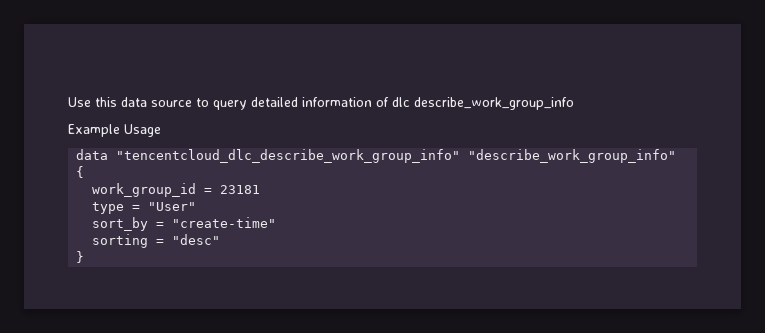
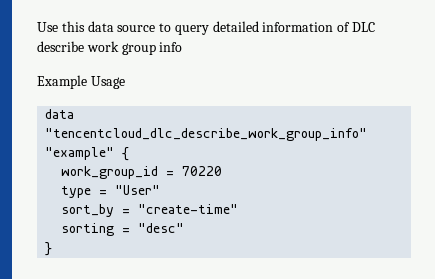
- Use this data source to query detailed information of dlc describe_work_group_info
+ Use this data source to query detailed information of DLC describe work group info
- data "tencentcloud_dlc_describe_work_group_info" "describe_work_group_info" {
+ data "tencentcloud_dlc_describe_work_group_info" "example" {
- work_group_id = 23181
+ work_group_id = 70220

